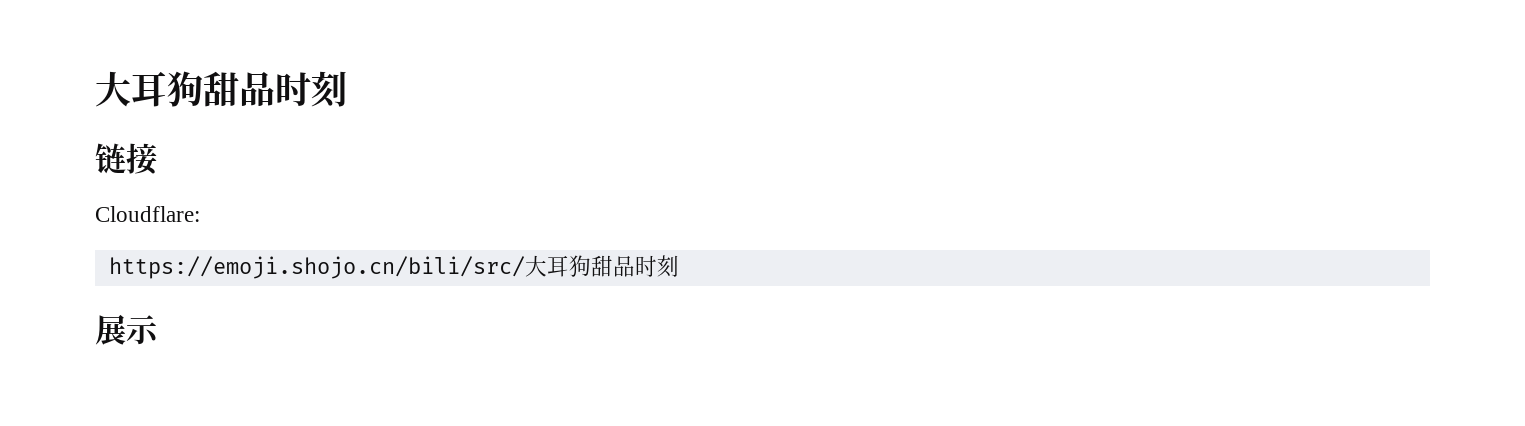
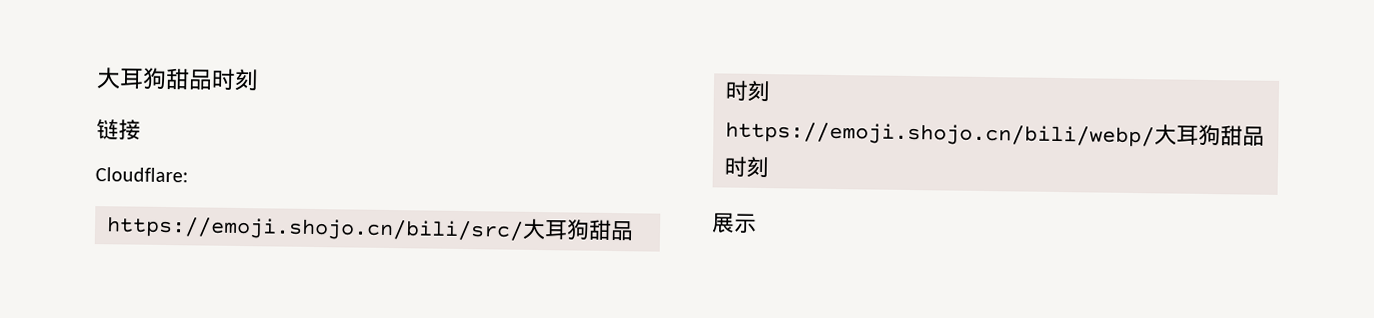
+ https://emoji.shojo.cn/bili/webp/大耳狗甜品时刻

